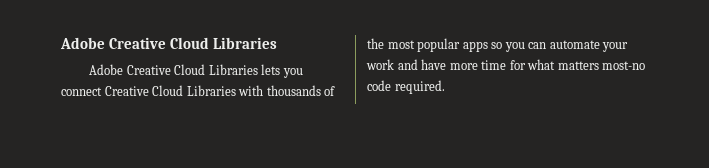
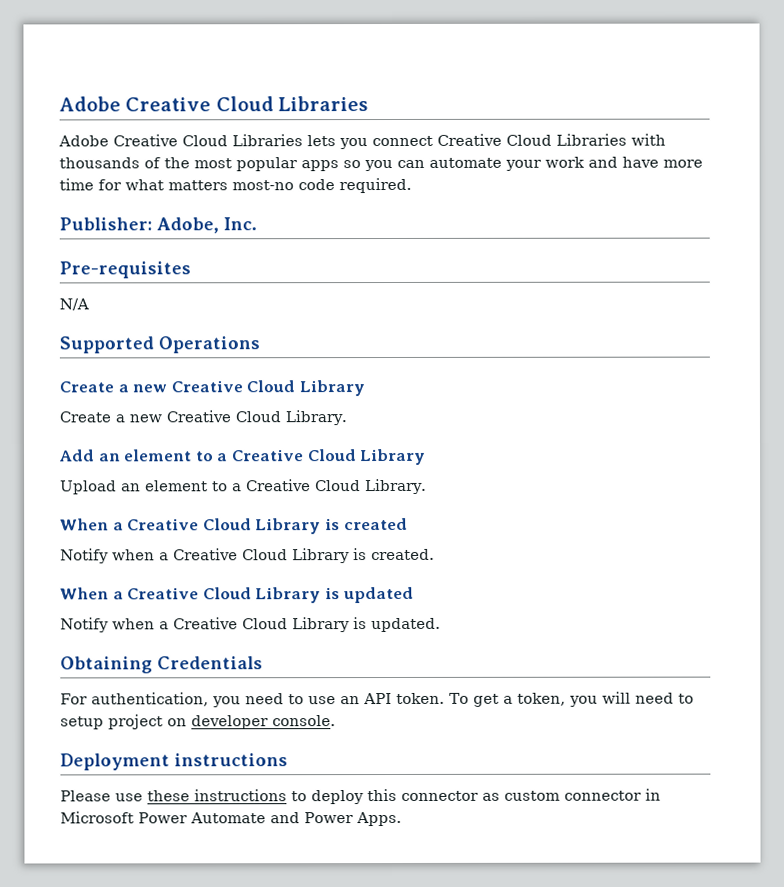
+ Publisher: Adobe, Inc.
+ Pre-requisites
+ N/A
+ Supported Operations
+ Create a new Creative Cloud Library
+ Create a new Creative Cloud Library.
+ Add an element to a Creative Cloud Library
+ Upload an element to a Creative Cloud Library.
+ When a Creative Cloud Library is created
+ Notify when a Creative Cloud Library is created.
+ When a Creative Cloud Library is updated
+ Notify when a Creative Cloud Library is updated.
+ Obtaining Credentials
+ For authentication, you need to use an API token. To get a token, you will need to setup project on developer console.
+ Deployment instructions
+ Please use these instructions to deploy this connector as custom connector in Microsoft Power Automate and Power Apps.

